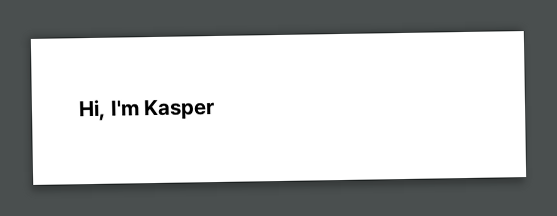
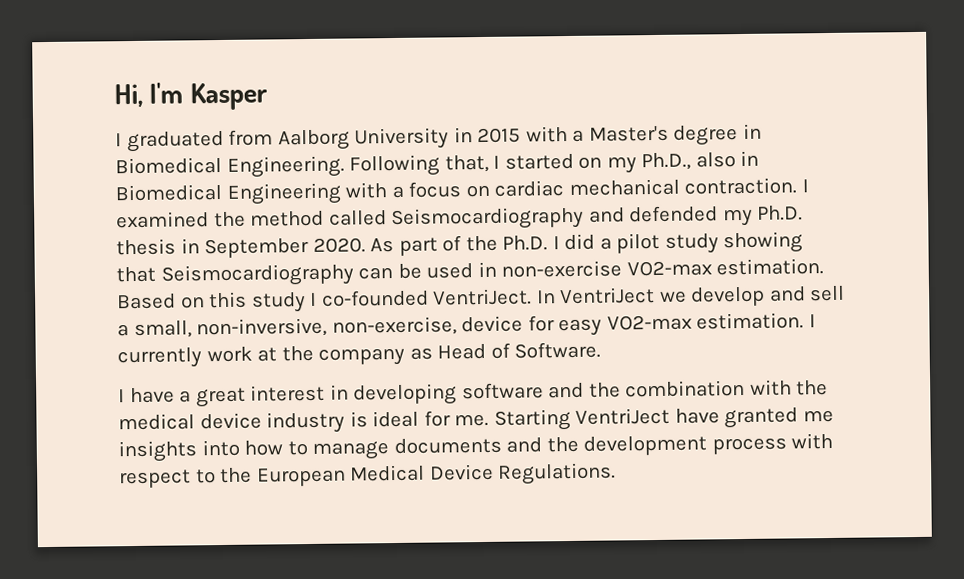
+ I graduated from Aalborg University in 2015 with a Master's degree in Biomedical Engineering. Following that, I started on my Ph.D., also in Biomedical Engineering with a focus on cardiac mechanical contraction. I examined the method called Seismocardiography and defended my Ph.D. thesis in September 2020. As part of the Ph.D. I did a pilot study showing that Seismocardiography can be used in non-exercise VO2-max estimation. Based on this study I co-founded VentriJect. In VentriJect we develop and sell a small, non-inversive, non-exercise, device for easy VO2-max estimation. I currently work at the company as Head of Software.
+ I have a great interest in developing software and the combination with the medical device industry is ideal for me. Starting VentriJect have granted me insights into how to manage documents and the development process with respect to the European Medical Device Regulations.

